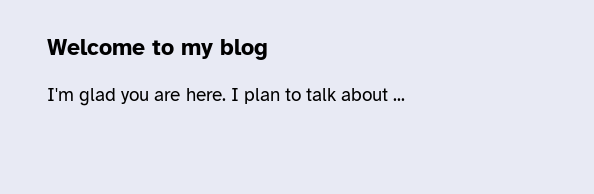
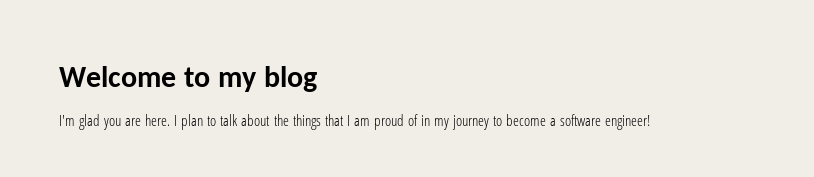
- I plan to talk about ...
+ I plan to talk about the things that I am proud of in my journey to become a software engineer!

